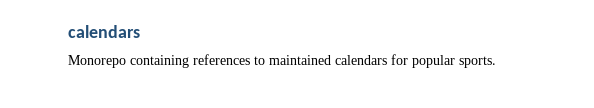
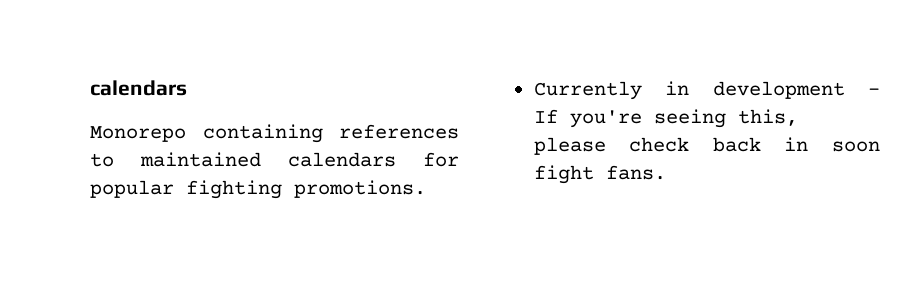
- Monorepo containing references to maintained calendars for popular sports.
+ Monorepo containing references to maintained calendars for popular fighting promotions.
+ Currently in development - If you're seeing this, please check back in soon fight fans.

